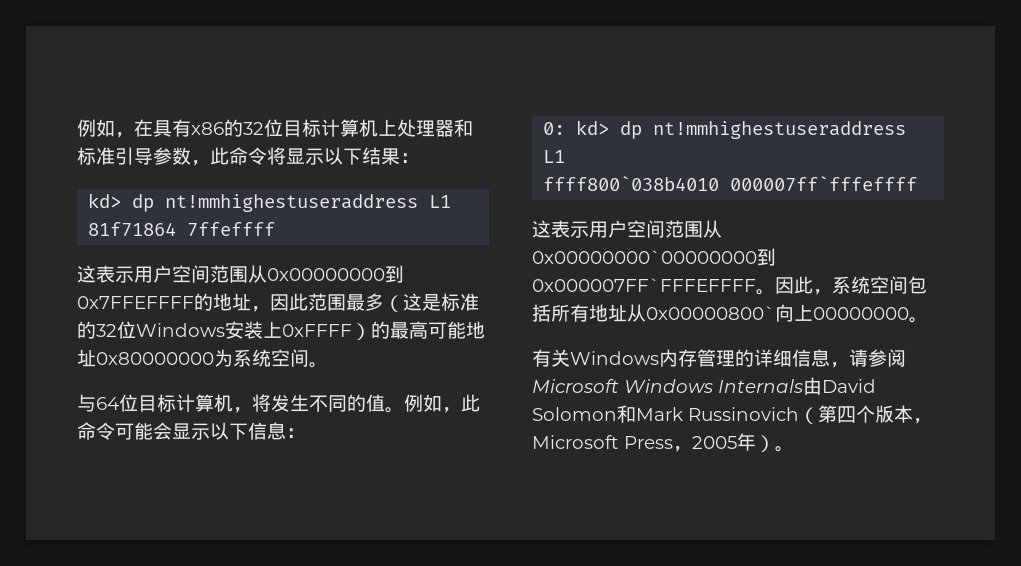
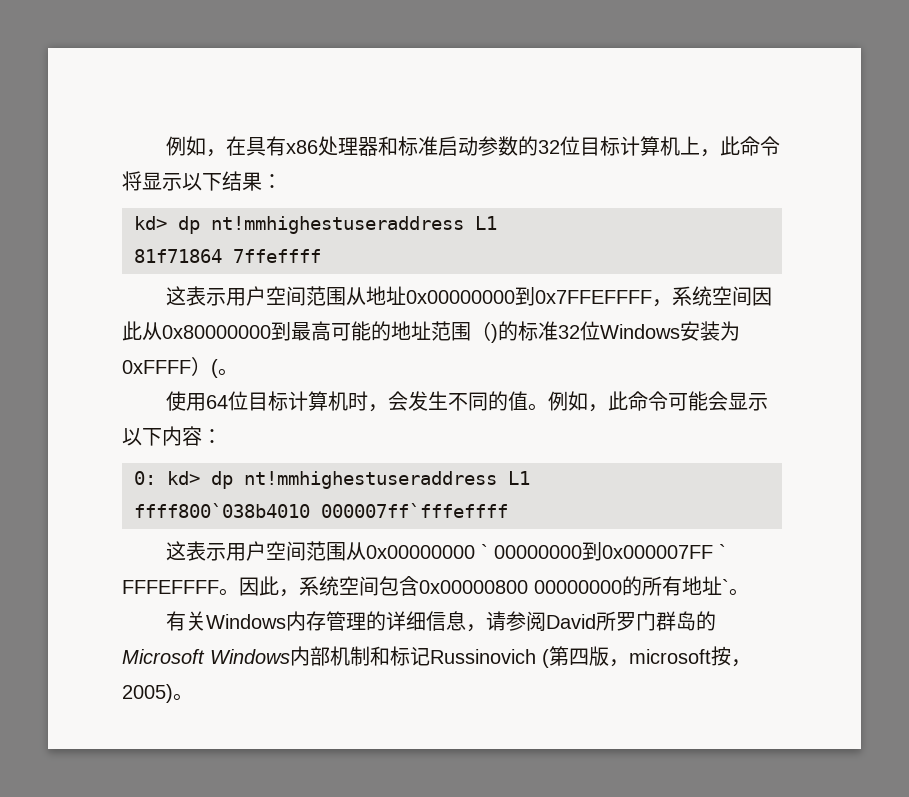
- 例如，在具有x86的32位目标计算机上处理器和标准引导参数，此命令将显示以下结果：
+ 例如，在具有x86处理器和标准启动参数的32位目标计算机上，此命令将显示以下结果：
- 这表示用户空间范围从0x00000000到0x7FFEFFFF的地址，因此范围最多（这是标准的32位Windows安装上0xFFFF）的最高可能地址0x80000000为系统空间。
- 与64位目标计算机，将发生不同的值。
+ 这表示用户空间范围从地址0x00000000到0x7FFEFFFF，系统空间因此从0x80000000到最高可能的地址范围（)的标准32位Windows安装为0xFFFF）(。
+ 使用64位目标计算机时，会发生不同的值。
- 例如，此命令可能会显示以下信息：
+ 例如，此命令可能会显示以下内容：
- 这表示用户空间范围从0x00000000`00000000到0x000007FF`FFFEFFFF。
+ 这表示用户空间范围从0x00000000 ` 00000000到0x000007FF ` FFFEFFFF。
- 因此，系统空间包括所有地址从0x00000800`向上00000000。
+ 因此，系统空间包含0x00000800 00000000的所有地址`。
- 有关Windows内存管理的详细信息，请参阅Microsoft Windows Internals由David Solomon和Mark Russinovich（第四个版本，Microsoft Press，2005年）。
+ 有关Windows内存管理的详细信息，请参阅David所罗门群岛的Microsoft Windows内部机制和标记Russinovich (第四版，microsoft按，2005)。

